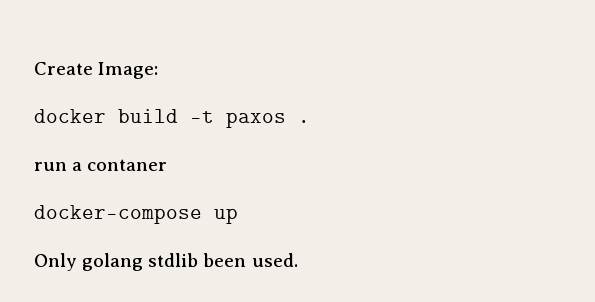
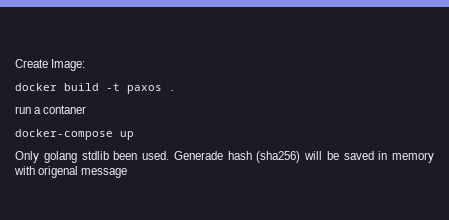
+ Generade hash (sha256) will be saved in memory with origenal message

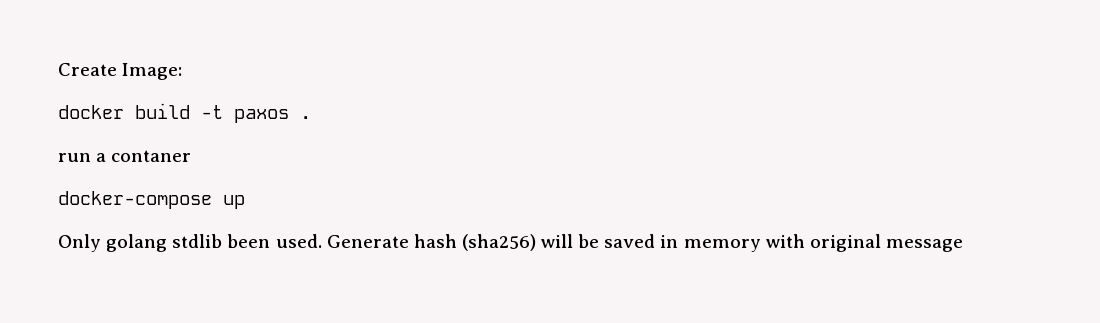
- Generade hash (sha256) will be saved in memory with origenal message
+ Generate hash (sha256) will be saved in memory with original message

